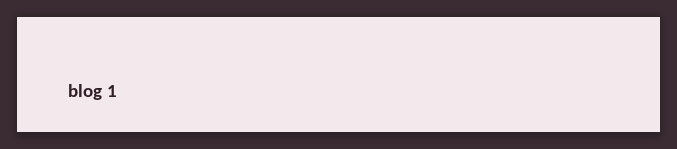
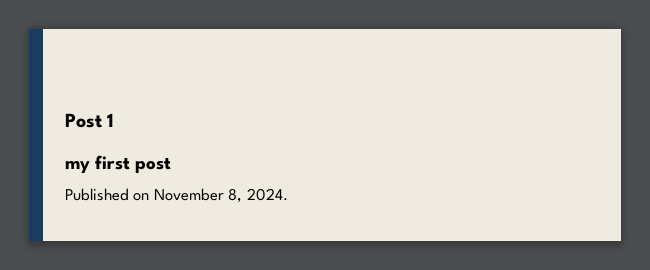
- blog 1
+ Post 1
+ my first post
+ Published on November 8, 2024.

